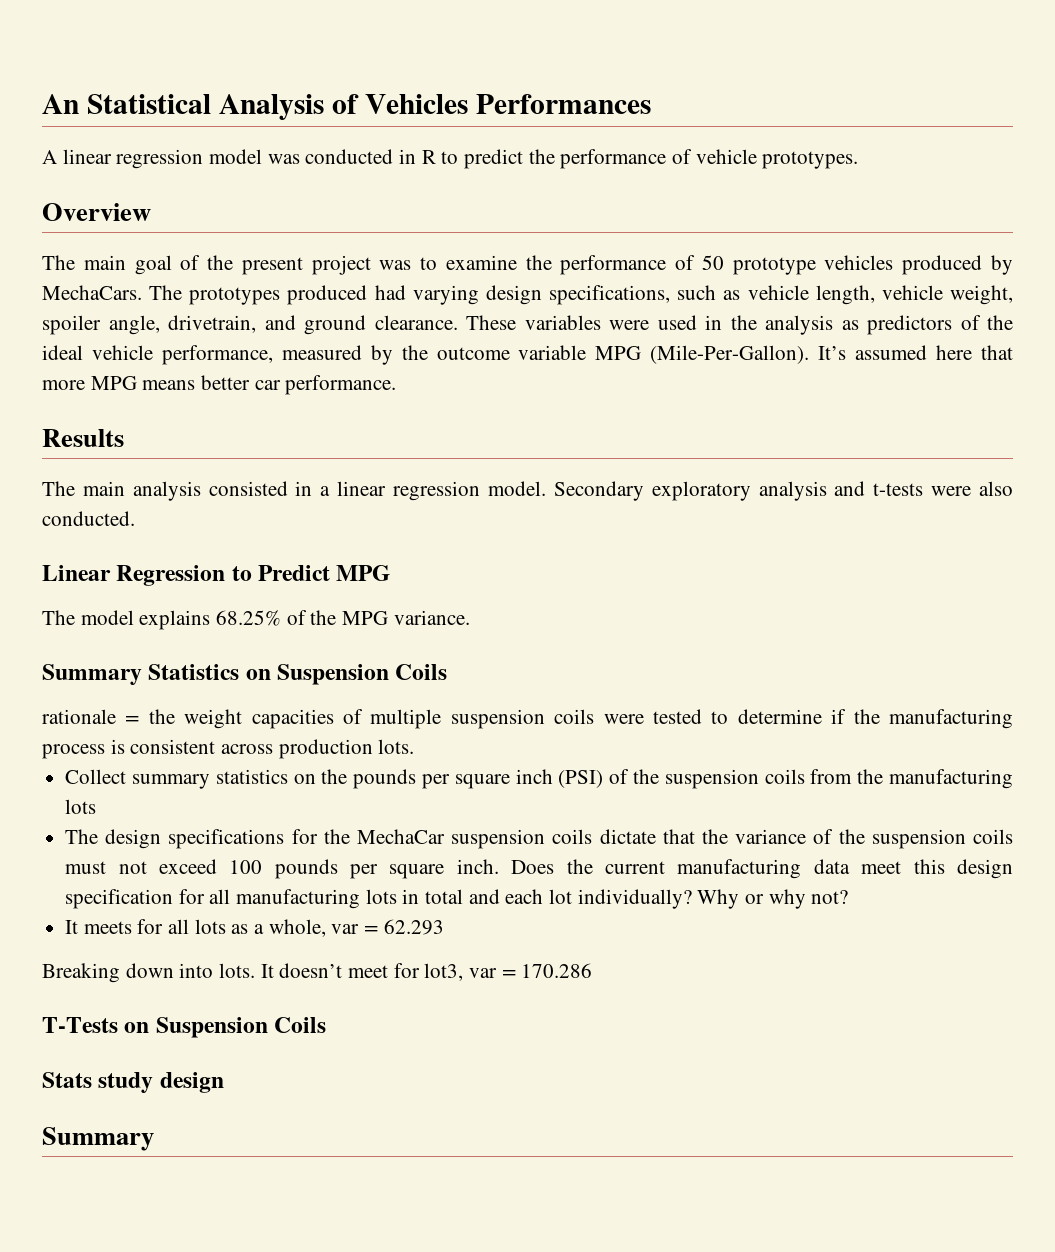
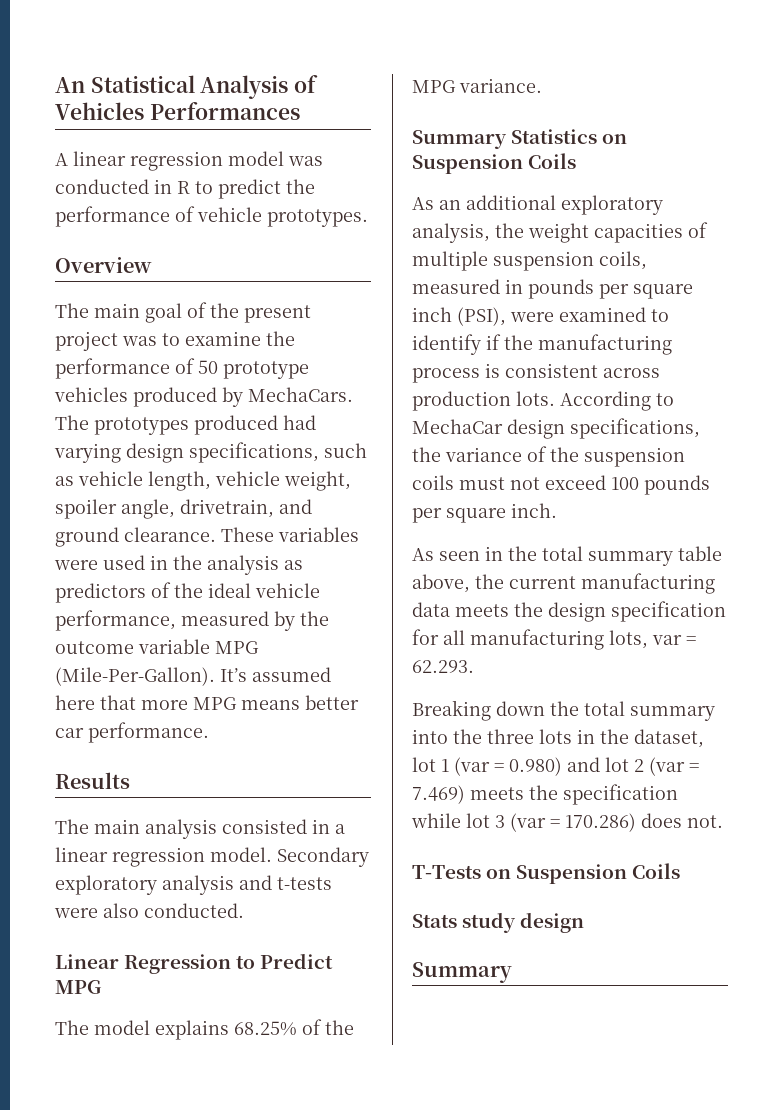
- rationale = the weight capacities of multiple suspension coils were tested to determine if the manufacturing process is consistent across production lots.
- Collect summary statistics on the pounds per square inch (PSI) of the suspension coils from the manufacturing lots
- The design specifications for the MechaCar suspension coils dictate that the variance of the suspension coils must not exceed 100 pounds per square inch. Does the current manufacturing data meet this design specification for all manufacturing lots in total and each lot individually? Why or why not?
- It meets for all lots as a whole, var = 62.293
+ As an additional exploratory analysis, the weight capacities of multiple suspension coils, measured in pounds per square inch (PSI), were examined to identify if the manufacturing process is consistent across production lots. According to MechaCar design specifications, the variance of the suspension coils must not exceed 100 pounds per square inch.
+ As seen in the total summary table above, the current manufacturing data meets the design specification for all manufacturing lots, var = 62.293.
- Breaking down into lots. It doesn’t meet for lot3, var = 170.286
+ Breaking down the total summary into the three lots in the dataset, lot 1 (var = 0.980) and lot 2 (var = 7.469) meets the specification while lot 3 (var = 170.286) does not.

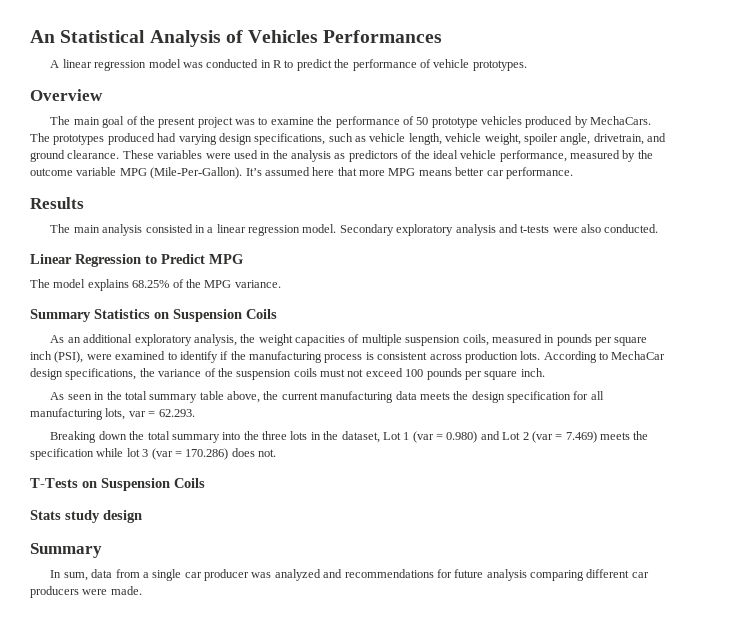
- Breaking down the total summary into the three lots in the dataset, lot 1 (var = 0.980) and lot 2 (var = 7.469) meets the specification while lot 3 (var = 170.286) does not.
+ Breaking down the total summary into the three lots in the dataset, Lot 1 (var = 0.980) and Lot 2 (var = 7.469) meets the specification while lot 3 (var = 170.286) does not.
+ In sum, data from a single car producer was analyzed and recommendations for future analysis comparing different car producers were made.

